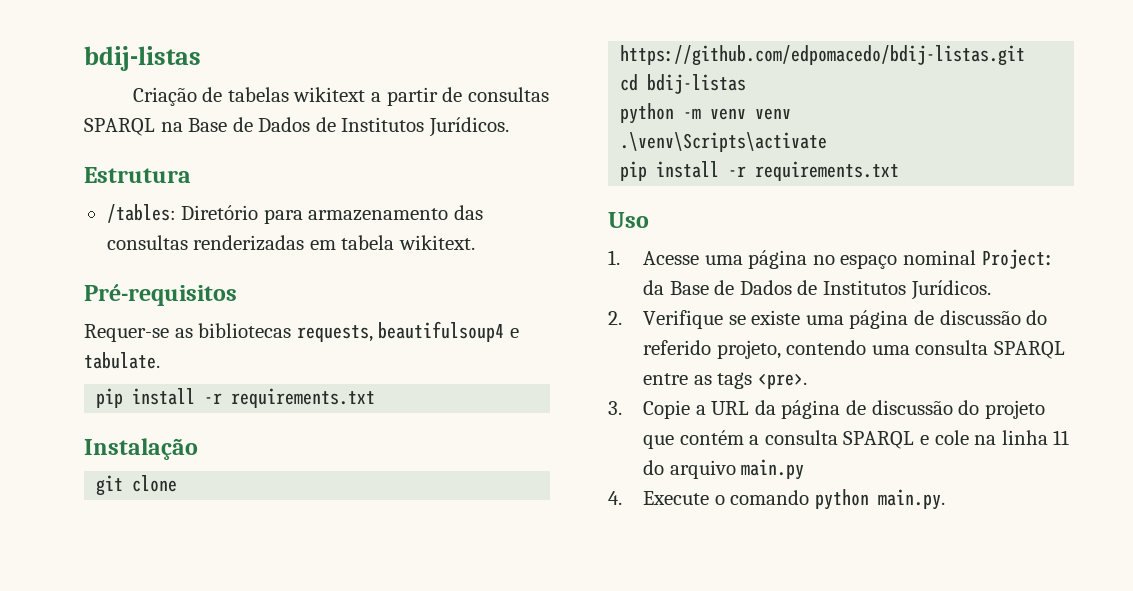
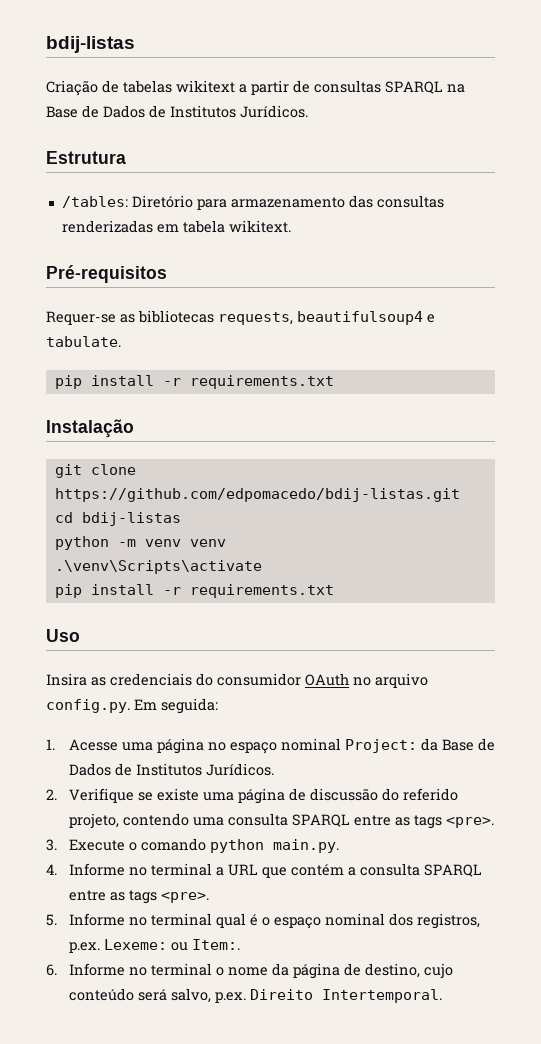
+ Insira as credenciais do consumidor OAuth no arquivo config.py. Em seguida:
- 3. Copie a URL da página de discussão do projeto que contém a consulta SPARQL e cole na linha 11 do arquivo main.py
- 4. Execute o comando python main.py.
+ 3. Execute o comando python main.py.
+ 4. Informe no terminal a URL que contém a consulta SPARQL entre as tags <pre>.
+ 5. Informe no terminal qual é o espaço nominal dos registros, p.ex. Lexeme: ou Item:.
+ 6. Informe no terminal o nome da página de destino, cujo conteúdo será salvo, p.ex. Direito Intertemporal.

